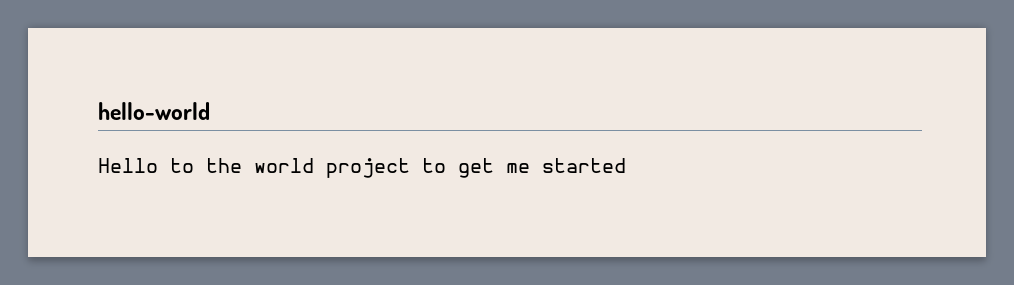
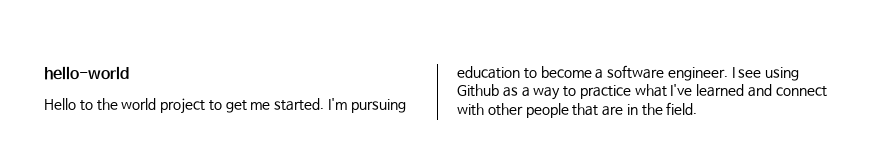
- Hello to the world project to get me started
+ Hello to the world project to get me started. I'm pursuing education to become a software engineer. I see using Github as a way to practice what I've learned and connect with other people that are in the field.

